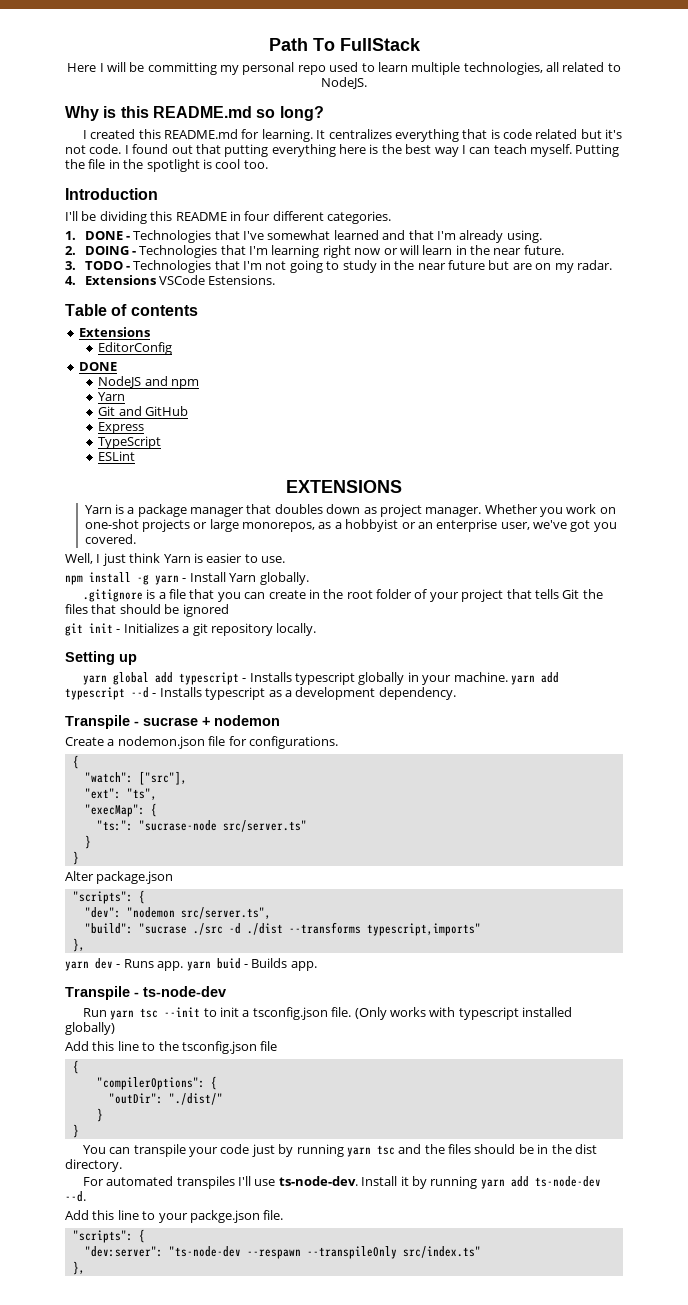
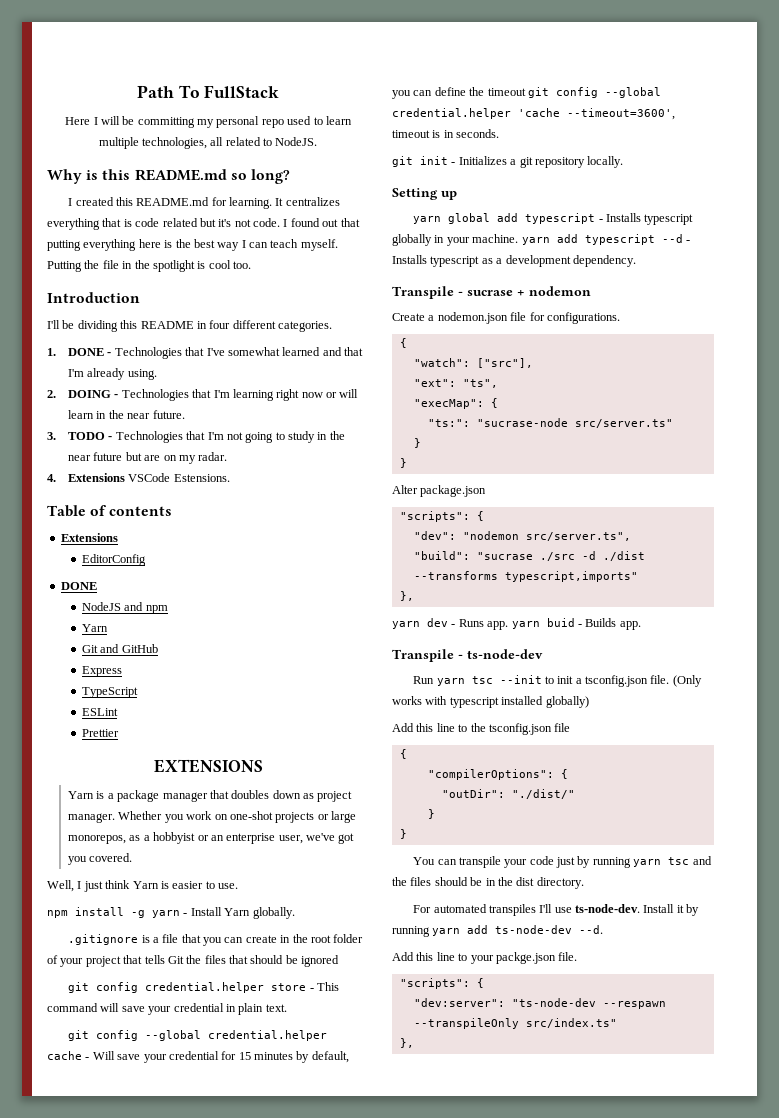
+ Prettier
+ git config credential.helper store - This command will save your credential in plain text.
+ git config --global credential.helper cache - Will save your credential for 15 minutes by default, you can define the timeout git config --global credential.helper 'cache --timeout=3600', timeout is in seconds.

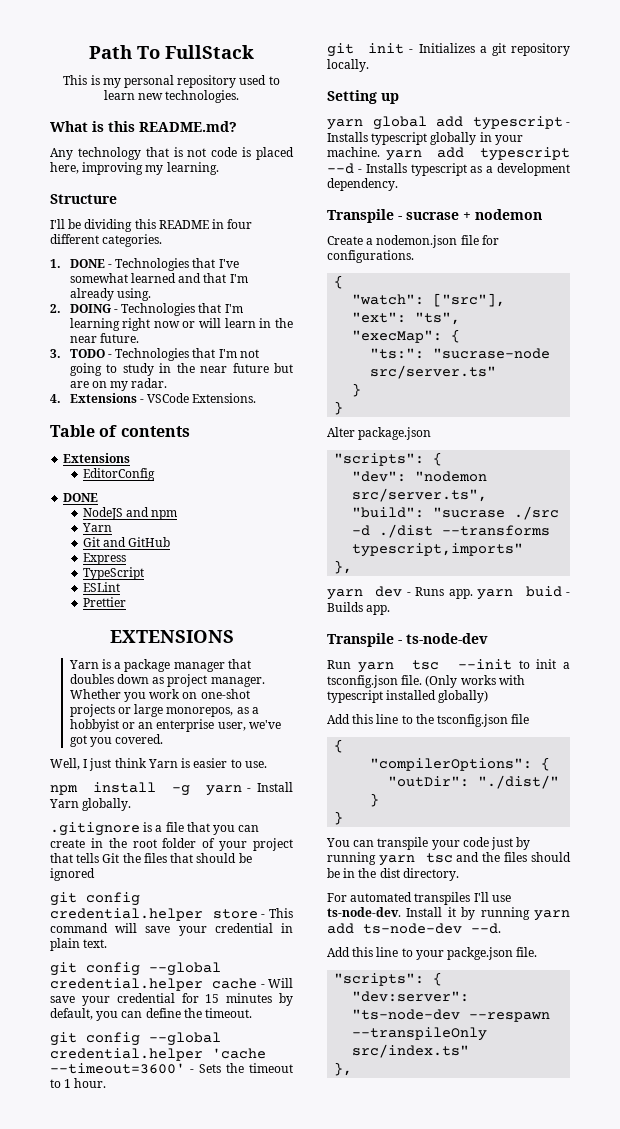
- Here I will be committing my personal repo used to learn multiple technologies, all related to NodeJS.
- Why is this README.md so long?
- I created this README.md for learning. It centralizes everything that is code related but it's not code. I found out that putting everything here is the best way I can teach myself. Putting the file in the spotlight is cool too.
- Introduction
+ This is my personal repository used to learn new technologies.
+ What is this README.md?
+ Any technology that is not code is placed here, improving my learning.
+ Structure
- 4. Extensions VSCode Estensions.
+ 4. Extensions - VSCode Extensions.
- git config --global credential.helper cache - Will save your credential for 15 minutes by default, you can define the timeout git config --global credential.helper 'cache --timeout=3600', timeout is in seconds.
+ git config --global credential.helper cache - Will save your credential for 15 minutes by default, you can define the timeout.
+ git config --global credential.helper 'cache --timeout=3600' - Sets the timeout to 1 hour.

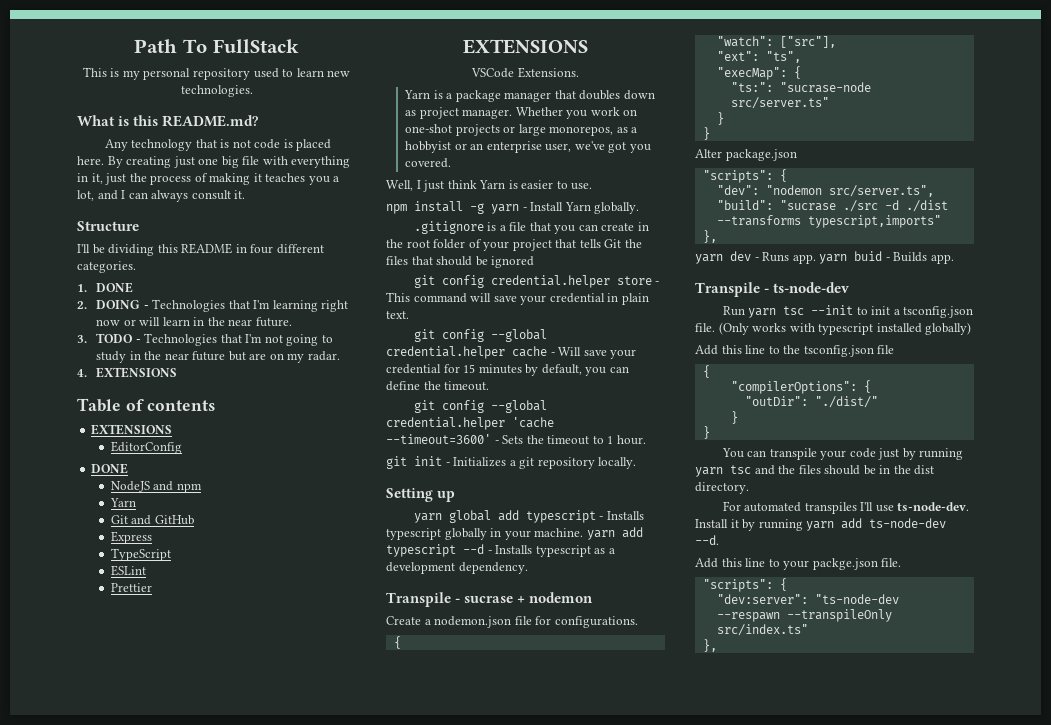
- Any technology that is not code is placed here, improving my learning.
+ Any technology that is not code is placed here. By creating just one big file with everything in it, just the process of making it teaches you a lot, and I can always consult it.
- 1. DONE - Technologies that I've somewhat learned and that I'm already using.
+ 1. DONE
- 4. Extensions - VSCode Extensions.
+ 4. EXTENSIONS
  Table of contents
- Extensions
+ EXTENSIONS
+ VSCode Extensions.

